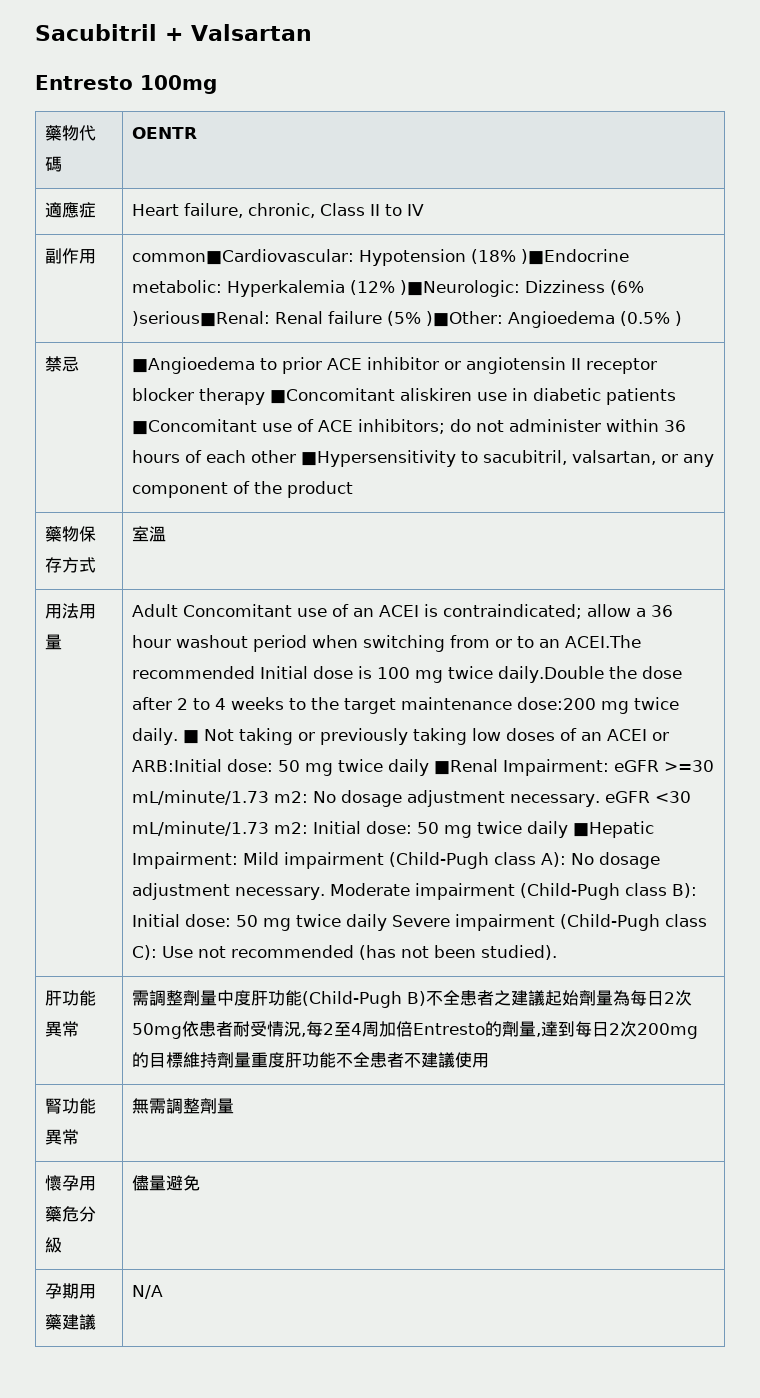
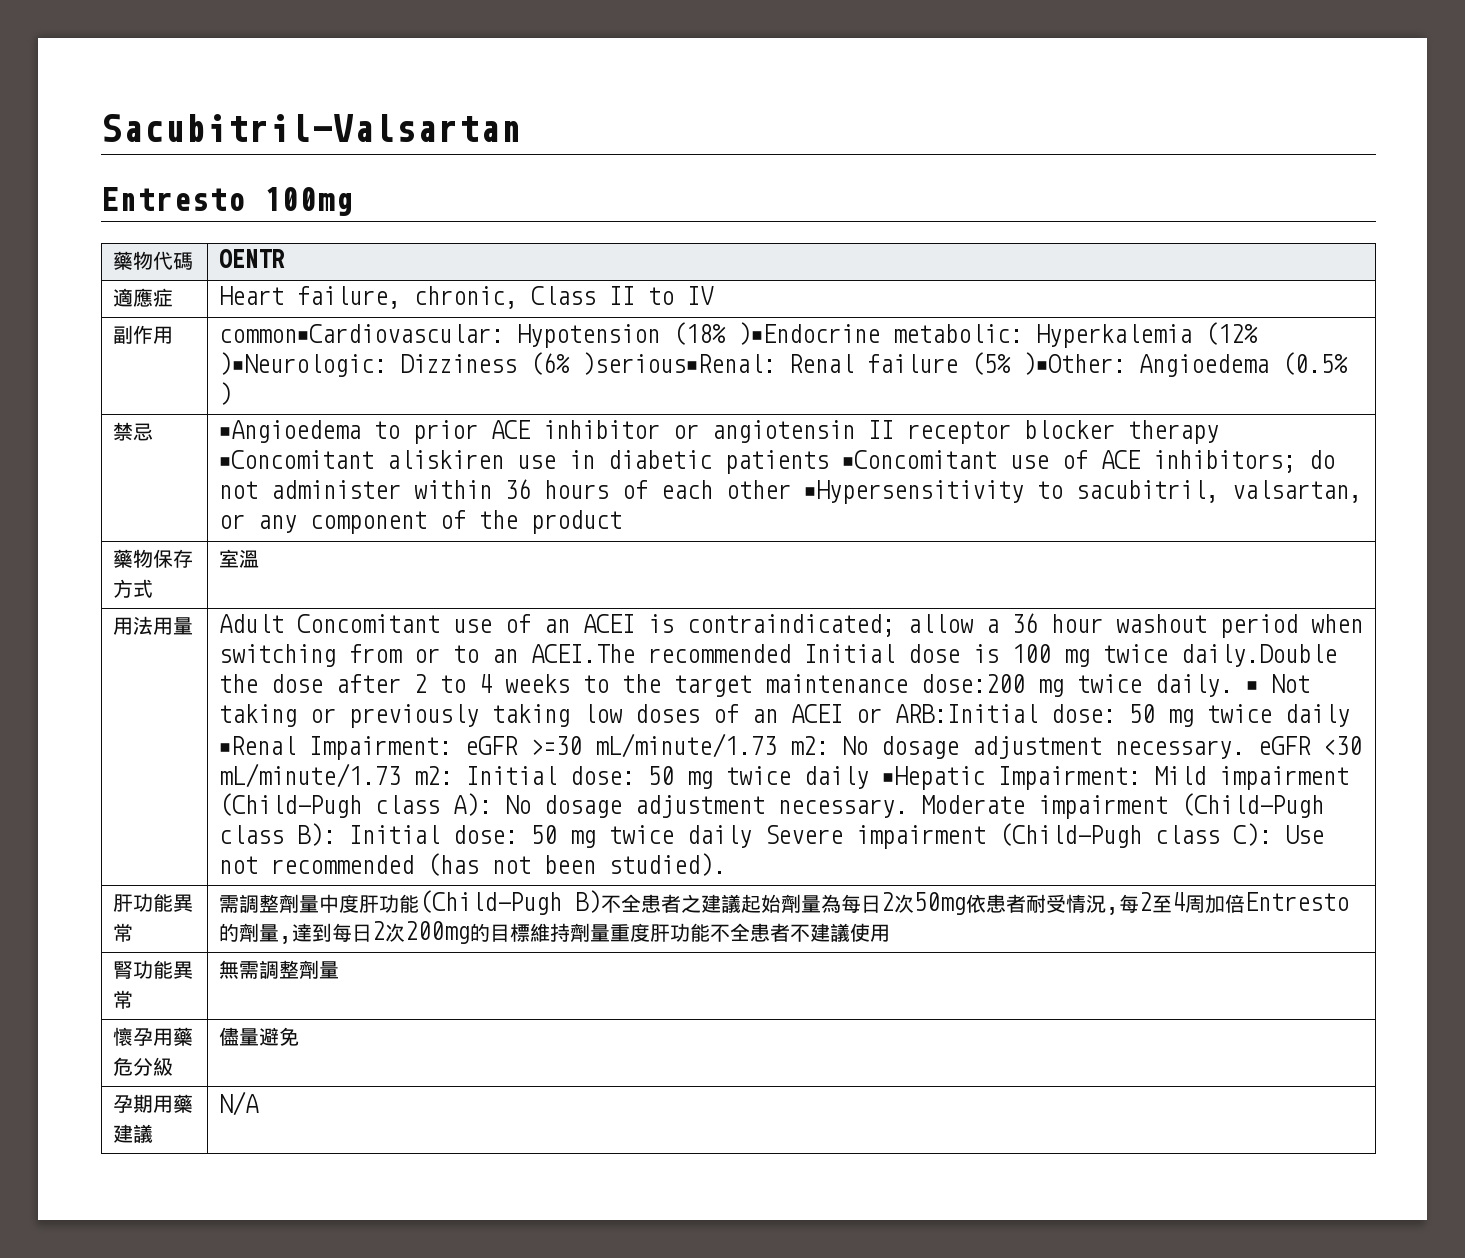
- Sacubitril + Valsartan
+ Sacubitril-Valsartan

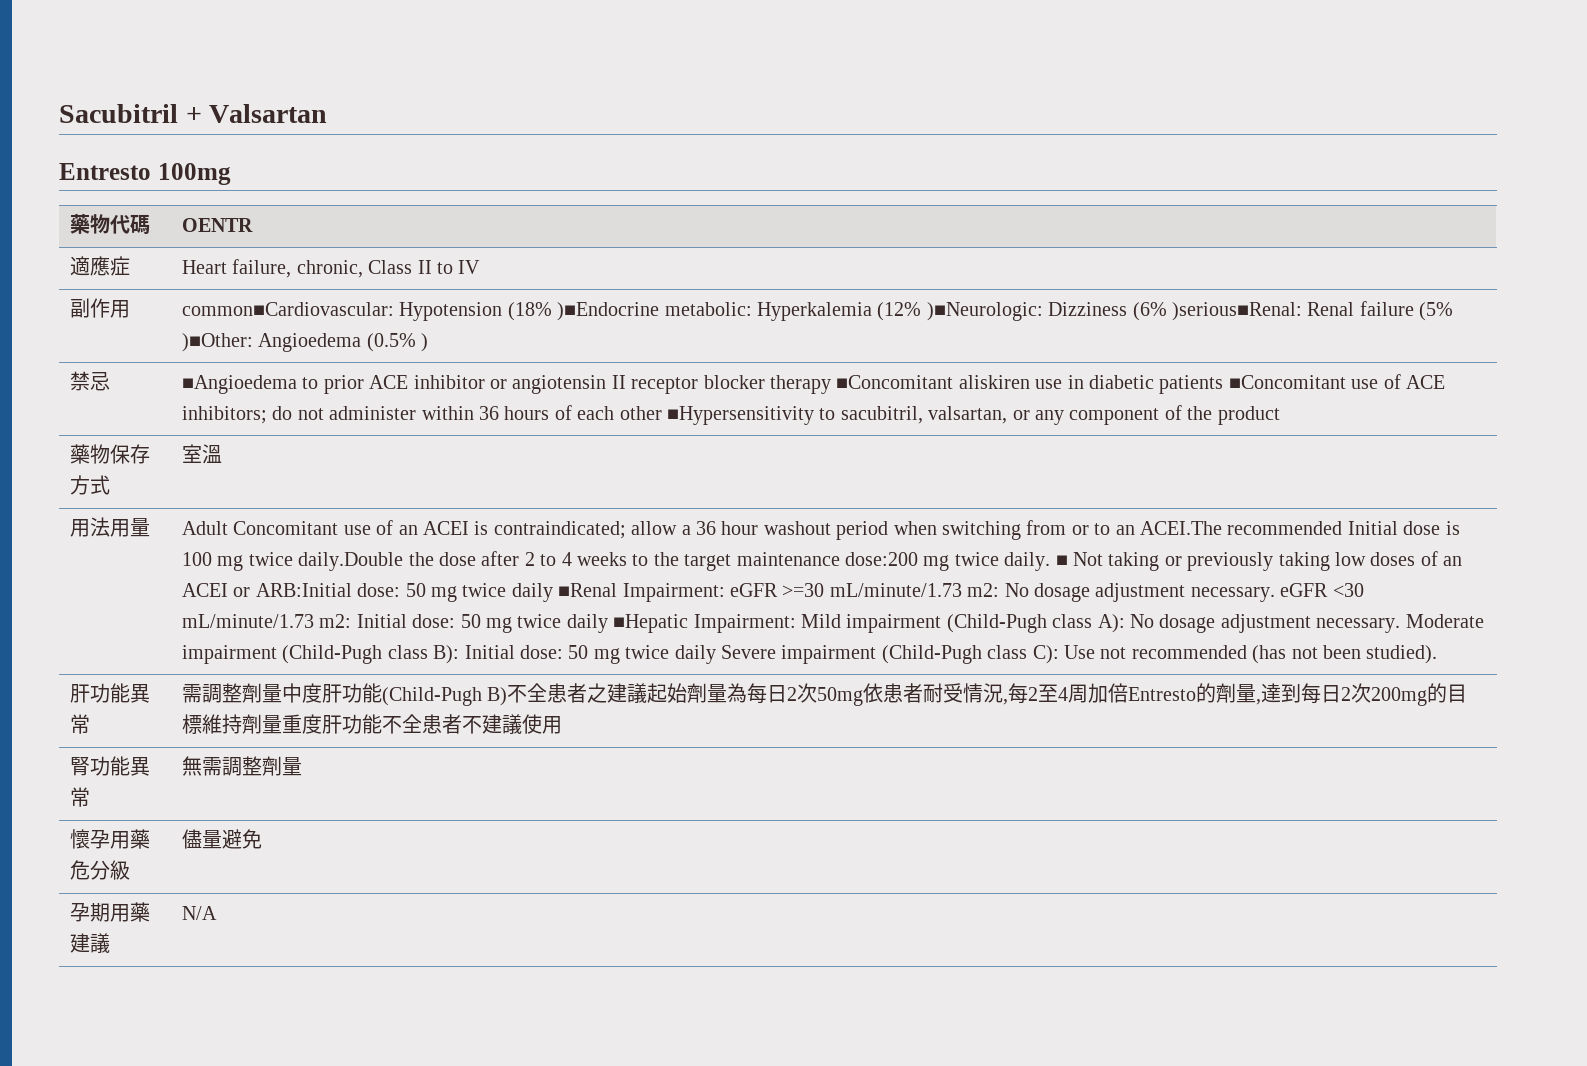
- Sacubitril-Valsartan
+ Sacubitril + Valsartan

